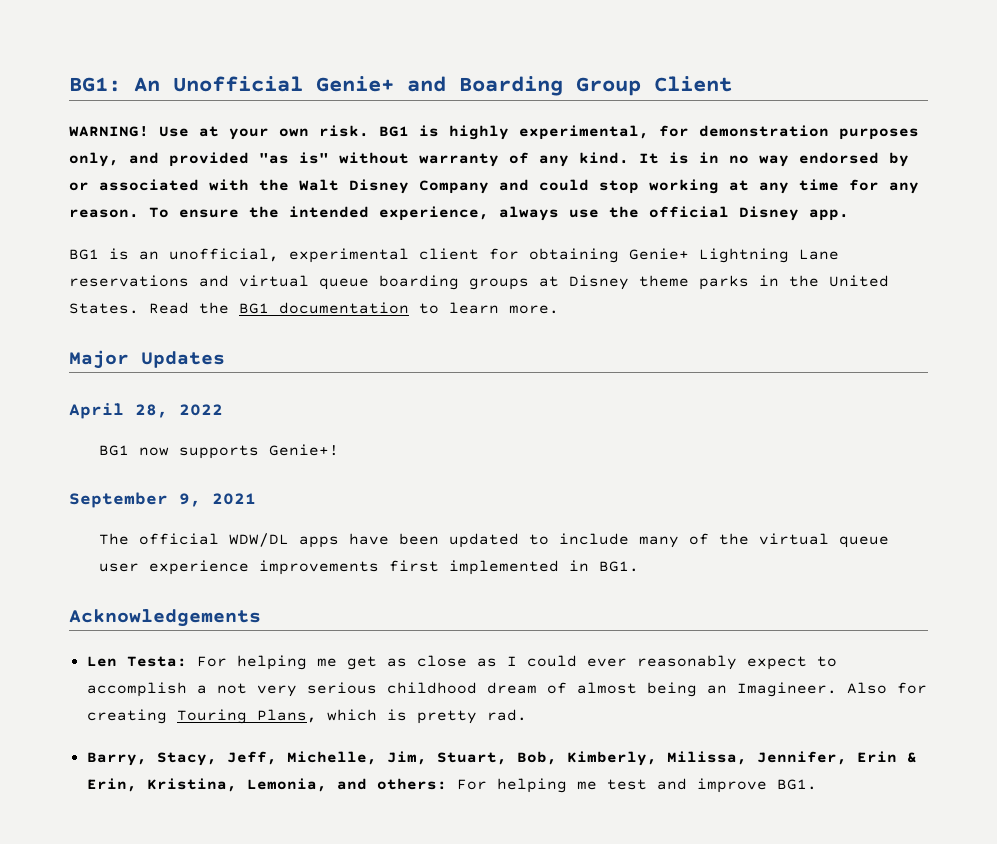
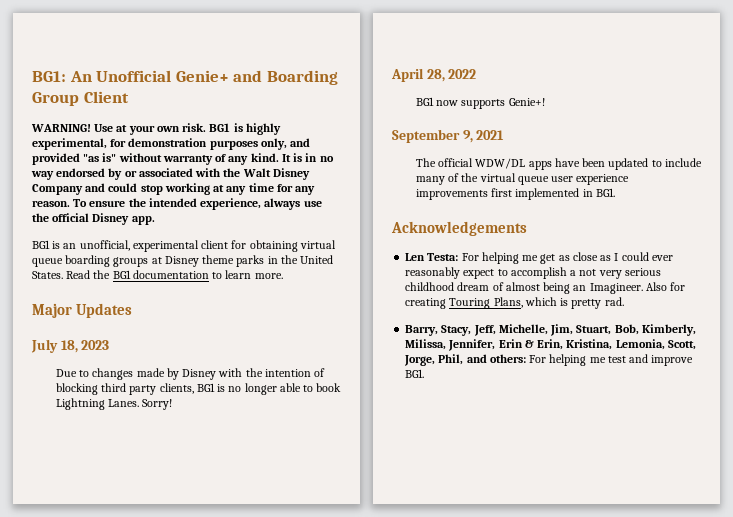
- BG1 is an unofficial, experimental client for obtaining Genie+ Lightning Lane reservations and virtual queue boarding groups at Disney theme parks in the United States.
+ BG1 is an unofficial, experimental client for obtaining virtual queue boarding groups at Disney theme parks in the United States.
+ July 18, 2023
+ Due to changes made by Disney with the intention of blocking third party clients, BG1 is no longer able to book Lightning Lanes. Sorry!
- Barry, Stacy, Jeff, Michelle, Jim, Stuart, Bob, Kimberly, Milissa, Jennifer, Erin & Erin, Kristina, Lemonia, and others: For helping me test and improve BG1.
+ Barry, Stacy, Jeff, Michelle, Jim, Stuart, Bob, Kimberly, Milissa, Jennifer, Erin & Erin, Kristina, Lemonia, Scott, Jorge, Phil, and others: For helping me test and improve BG1.

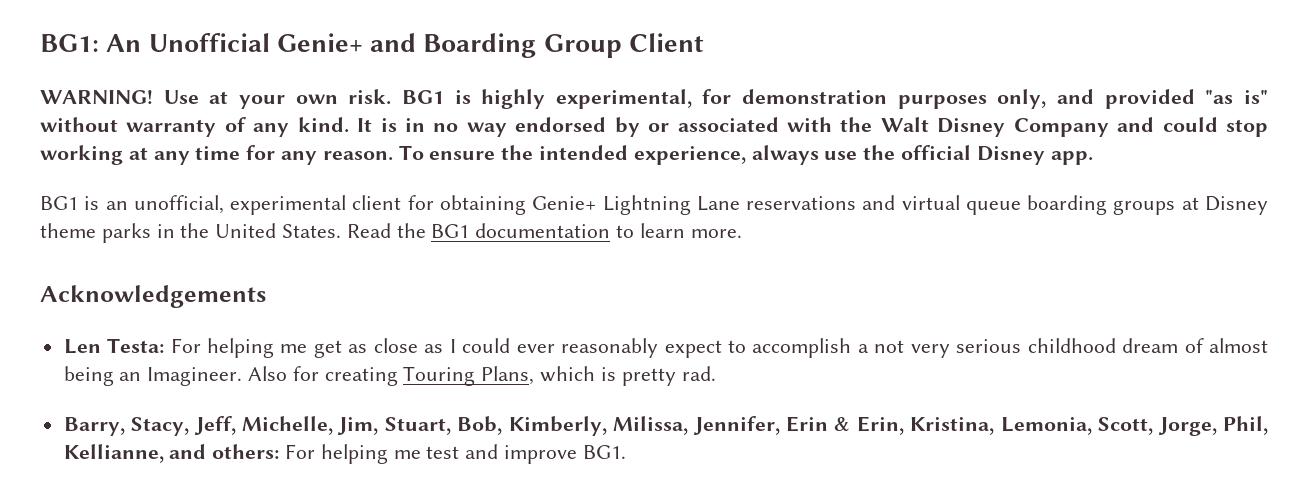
- BG1 is an unofficial, experimental client for obtaining virtual queue boarding groups at Disney theme parks in the United States.
+ BG1 is an unofficial, experimental client for obtaining Genie+ Lightning Lane reservations and virtual queue boarding groups at Disney theme parks in the United States.
- Major Updates
- July 18, 2023
- Due to changes made by Disney with the intention of blocking third party clients, BG1 is no longer able to book Lightning Lanes. Sorry!
- April 28, 2022
- BG1 now supports Genie+!
- September 9, 2021
- The official WDW/DL apps have been updated to include many of the virtual queue user experience improvements first implemented in BG1.
- Barry, Stacy, Jeff, Michelle, Jim, Stuart, Bob, Kimberly, Milissa, Jennifer, Erin & Erin, Kristina, Lemonia, Scott, Jorge, Phil, and others: For helping me test and improve BG1.
+ Barry, Stacy, Jeff, Michelle, Jim, Stuart, Bob, Kimberly, Milissa, Jennifer, Erin & Erin, Kristina, Lemonia, Scott, Jorge, Phil, Kellianne, and others: For helping me test and improve BG1.

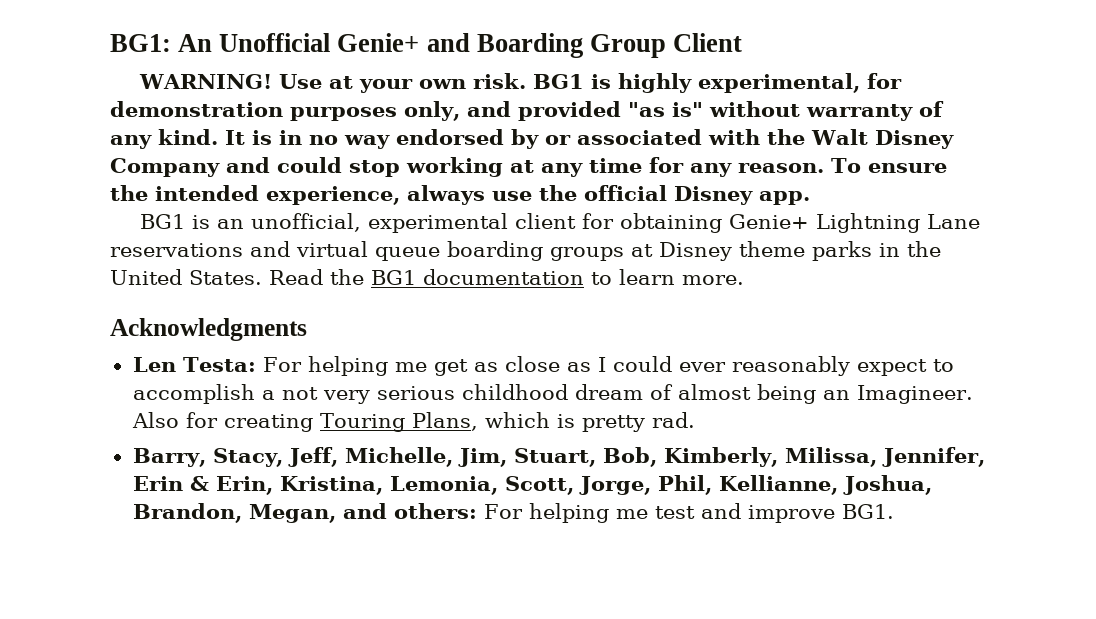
- Acknowledgements
+ Acknowledgments
- Barry, Stacy, Jeff, Michelle, Jim, Stuart, Bob, Kimberly, Milissa, Jennifer, Erin & Erin, Kristina, Lemonia, Scott, Jorge, Phil, Kellianne, and others: For helping me test and improve BG1.
+ Barry, Stacy, Jeff, Michelle, Jim, Stuart, Bob, Kimberly, Milissa, Jennifer, Erin & Erin, Kristina, Lemonia, Scott, Jorge, Phil, Kellianne, Joshua, Brandon, Megan, and others: For helping me test and improve BG1.

